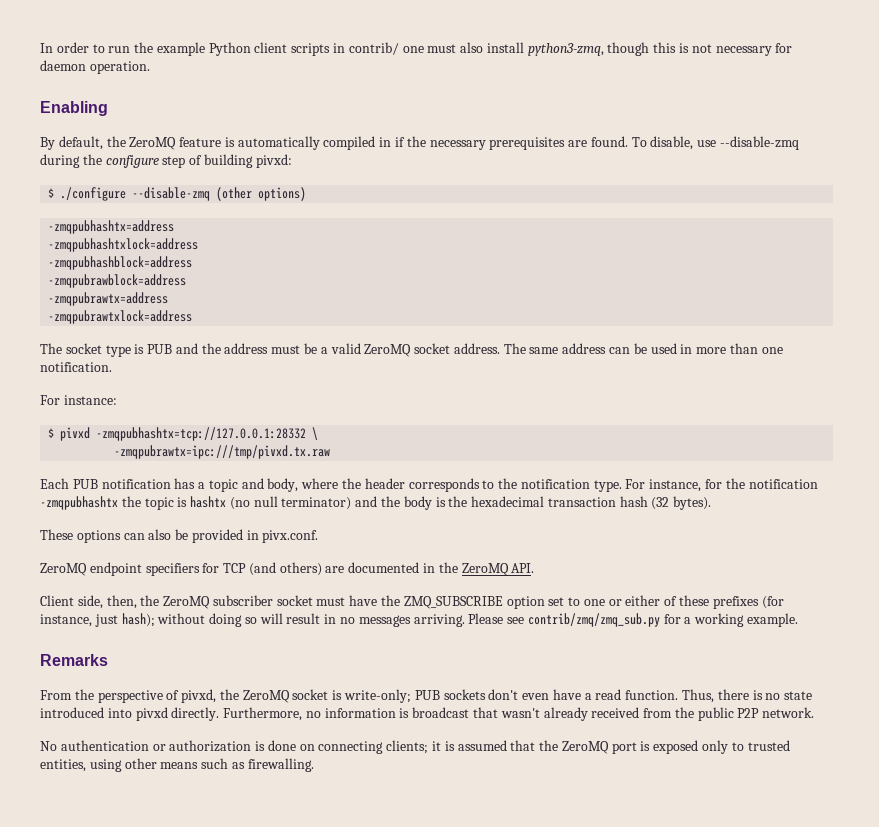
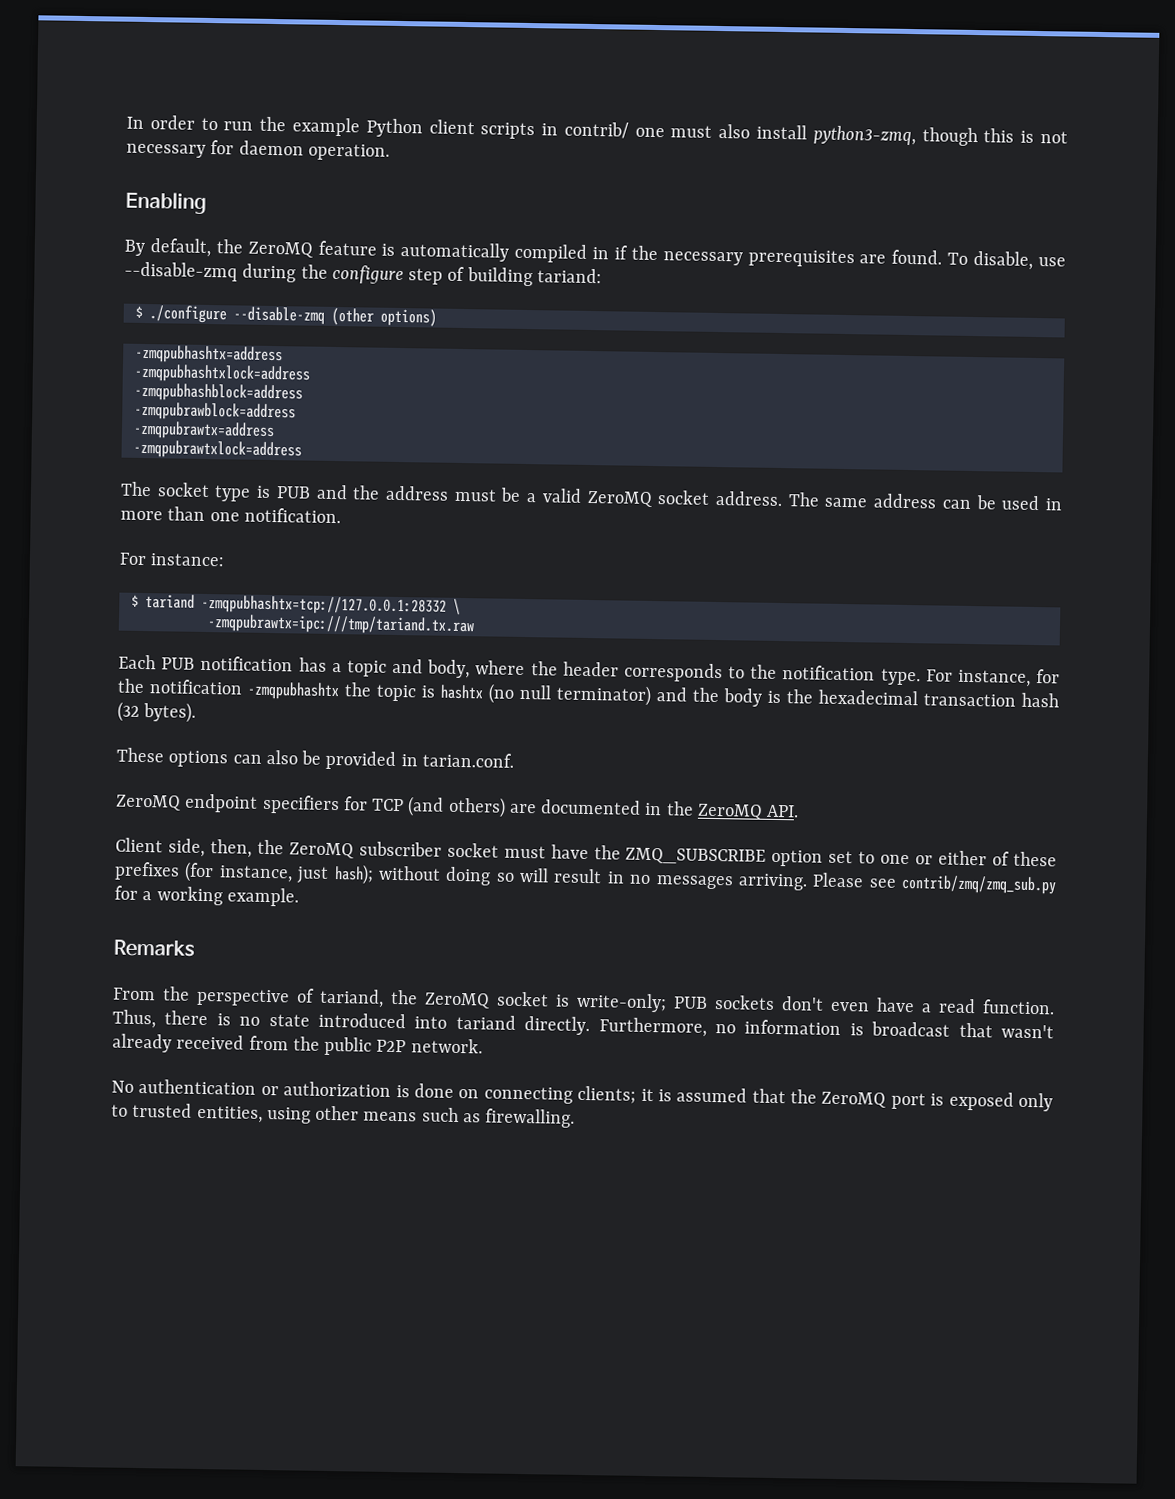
- To disable, use --disable-zmq during the configure step of building pivxd:
+ To disable, use --disable-zmq during the configure step of building tariand:
- $ pivxd -zmqpubhashtx=tcp://127.0.0.1:28332 \
+ $ tariand -zmqpubhashtx=tcp://127.0.0.1:28332 \
- -zmqpubrawtx=ipc:///tmp/pivxd.tx.raw
+ -zmqpubrawtx=ipc:///tmp/tariand.tx.raw
- These options can also be provided in pivx.conf.
+ These options can also be provided in tarian.conf.
- From the perspective of pivxd, the ZeroMQ socket is write-only; PUB sockets don't even have a read function.
+ From the perspective of tariand, the ZeroMQ socket is write-only; PUB sockets don't even have a read function.
- Thus, there is no state introduced into pivxd directly.
+ Thus, there is no state introduced into tariand directly.

